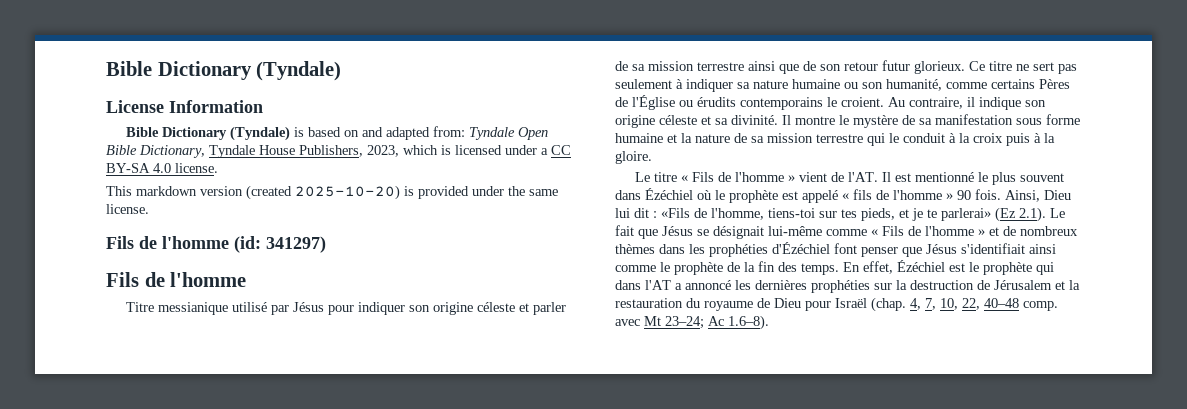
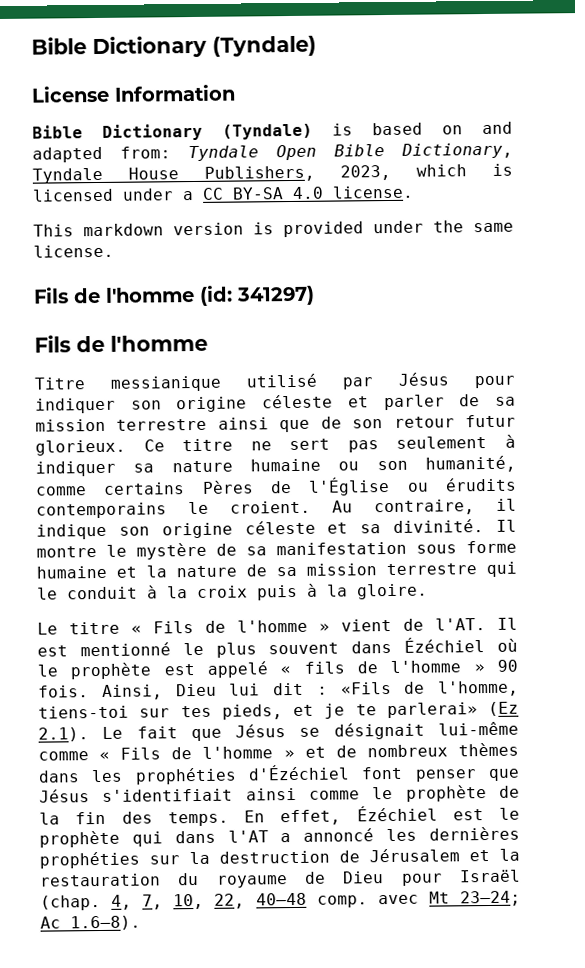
- This markdown version (created 2025-10-20) is provided under the same license.
+ This markdown version is provided under the same license.

